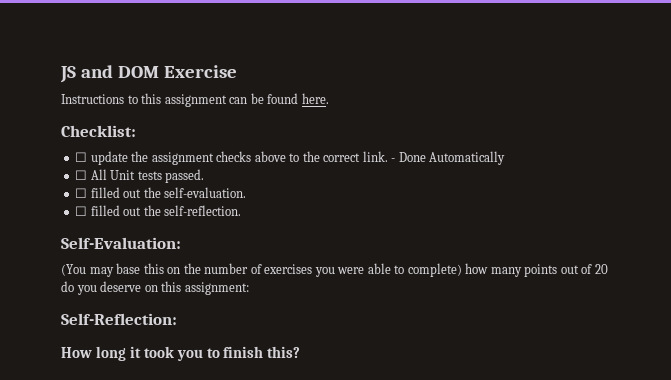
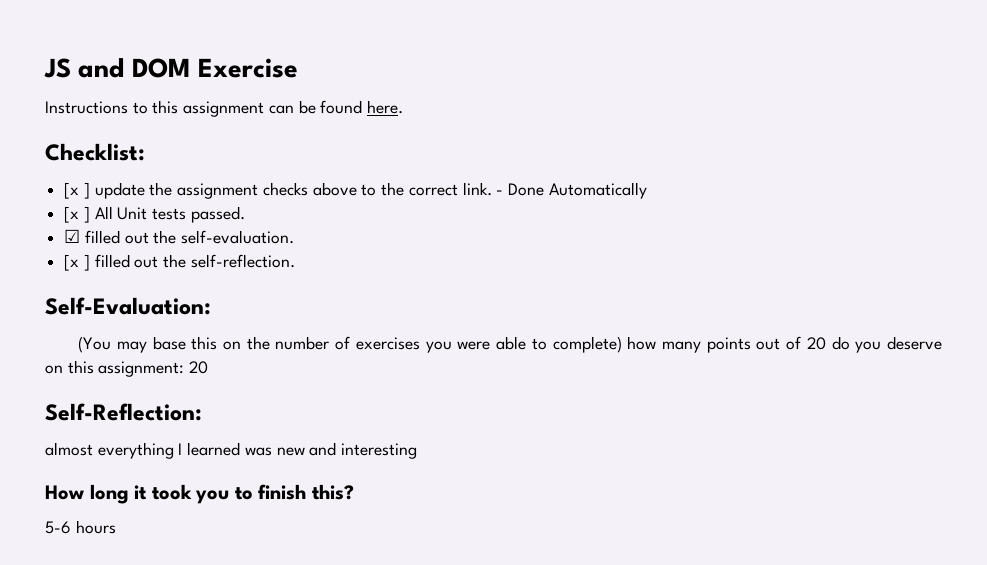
- ☐ update the assignment checks above to the correct link.
+ [x ] update the assignment checks above to the correct link.
- ☐ All Unit tests passed.
+ [x ] All Unit tests passed.
- ☐ filled out the self-evaluation.
+ ☑ filled out the self-evaluation.
- ☐ filled out the self-reflection.
+ [x ] filled out the self-reflection.
- (You may base this on the number of exercises you were able to complete) how many points out of 20 do you deserve on this assignment:
+ (You may base this on the number of exercises you were able to complete) how many points out of 20 do you deserve on this assignment: 20
+ almost everything I learned was new and interesting
+ 5-6 hours

